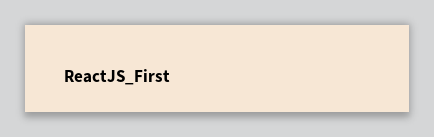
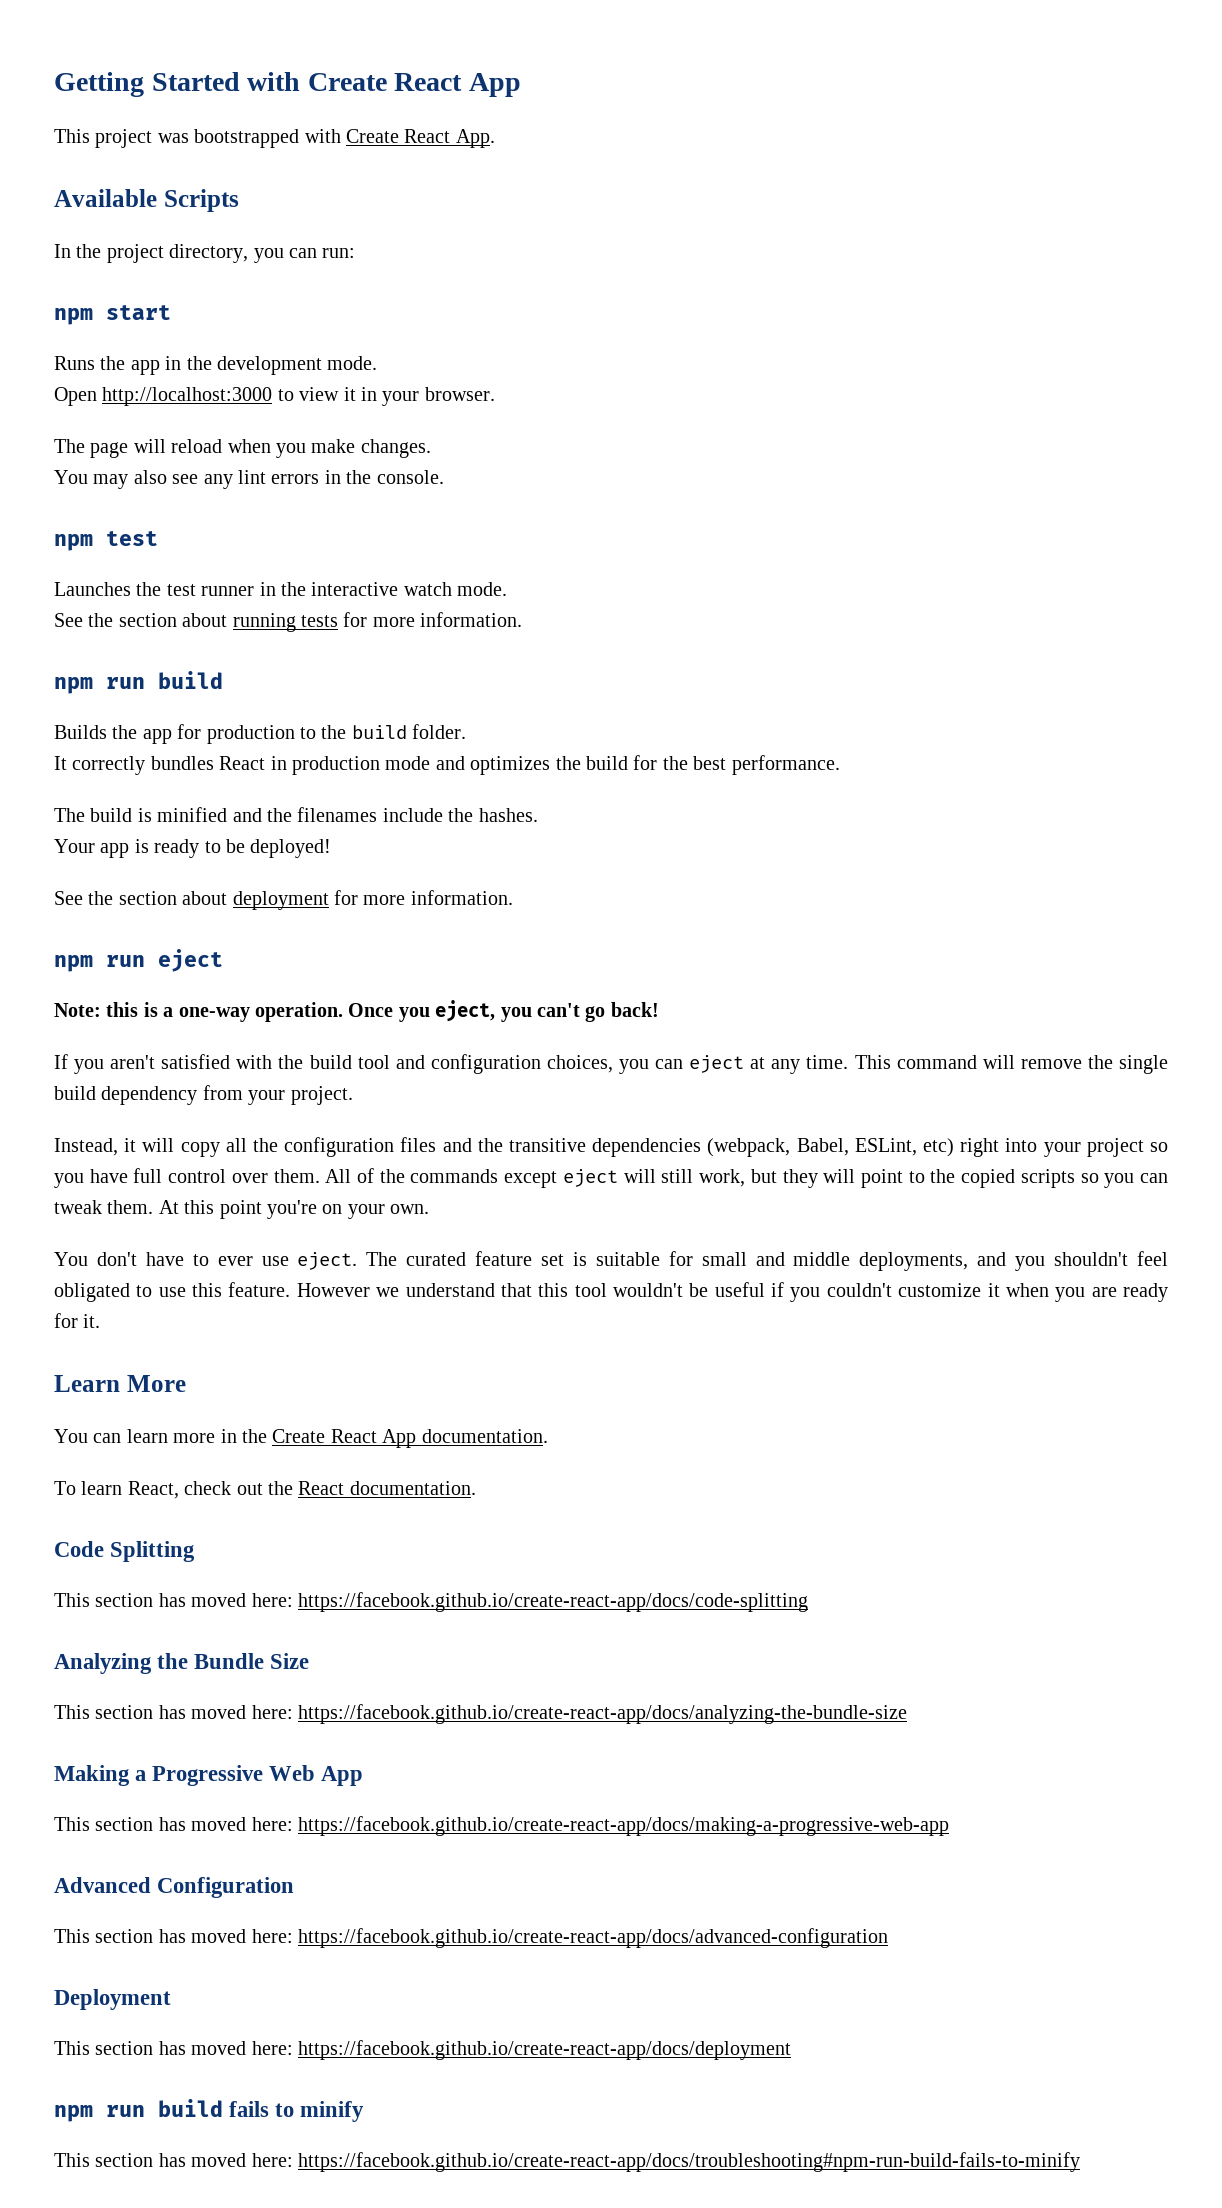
- ReactJS_First
+ Getting Started with Create React App
+ This project was bootstrapped with Create React App.
+ Available Scripts
+ In the project directory, you can run:
+ npm start
+ Runs the app in the development mode.
+ Open http://localhost:3000 to view it in your browser.
+ The page will reload when you make changes.
+ You may also see any lint errors in the console.
+ npm test
+ Launches the test runner in the interactive watch mode.
+ See the section about running tests for more information.
+ npm run build
+ Builds the app for production to the build folder.
+ It correctly bundles React in production mode and optimizes the build for the best performance.
+ The build is minified and the filenames include the hashes.
+ Your app is ready to be deployed!
+ See the section about deployment for more information.
+ npm run eject
+ Note: this is a one-way operation. Once you eject, you can't go back!
+ If you aren't satisfied with the build tool and configuration choices, you can eject at any time. This command will remove the single build dependency from your project.
+ Instead, it will copy all the configuration files and the transitive dependencies (webpack, Babel, ESLint, etc) right into your project so you have full control over them. All of the commands except eject will still work, but they will point to the copied scripts so you can tweak them. At this point you're on your own.
+ You don't have to ever use eject. The curated feature set is suitable for small and middle deployments, and you shouldn't feel obligated to use this feature. However we understand that this tool wouldn't be useful if you couldn't customize it when you are ready for it.
+ Learn More
+ You can learn more in the Create React App documentation.
+ To learn React, check out the React documentation.
+ Code Splitting
+ This section has moved here: https://facebook.github.io/create-react-app/docs/code-splitting
+ Analyzing the Bundle Size
+ This section has moved here: https://facebook.github.io/create-react-app/docs/analyzing-the-bundle-size
+ Making a Progressive Web App
+ This section has moved here: https://facebook.github.io/create-react-app/docs/making-a-progressive-web-app
+ Advanced Configuration
+ This section has moved here: https://facebook.github.io/create-react-app/docs/advanced-configuration
+ Deployment
+ This section has moved here: https://facebook.github.io/create-react-app/docs/deployment
+ npm run build fails to minify
+ This section has moved here: https://facebook.github.io/create-react-app/docs/troubleshooting#npm-run-build-fails-to-minify

